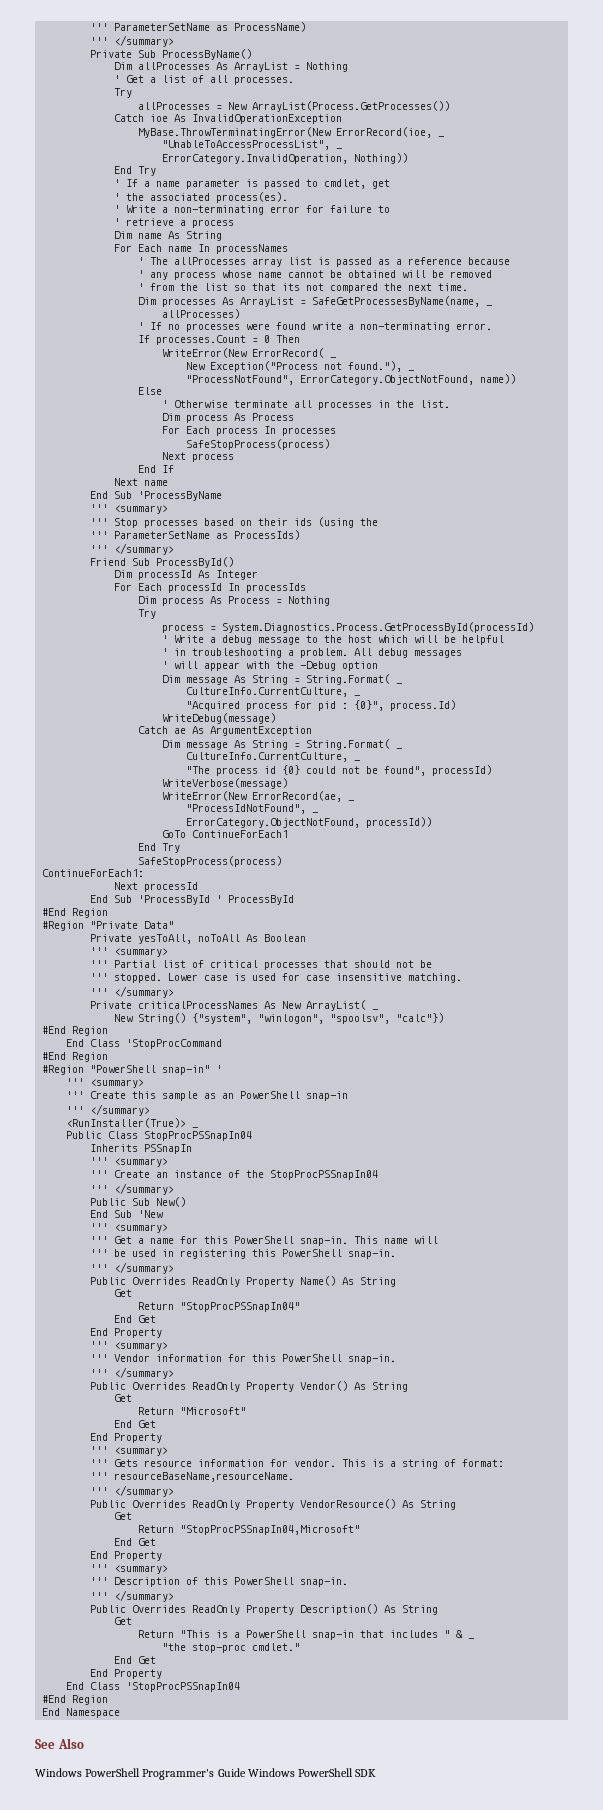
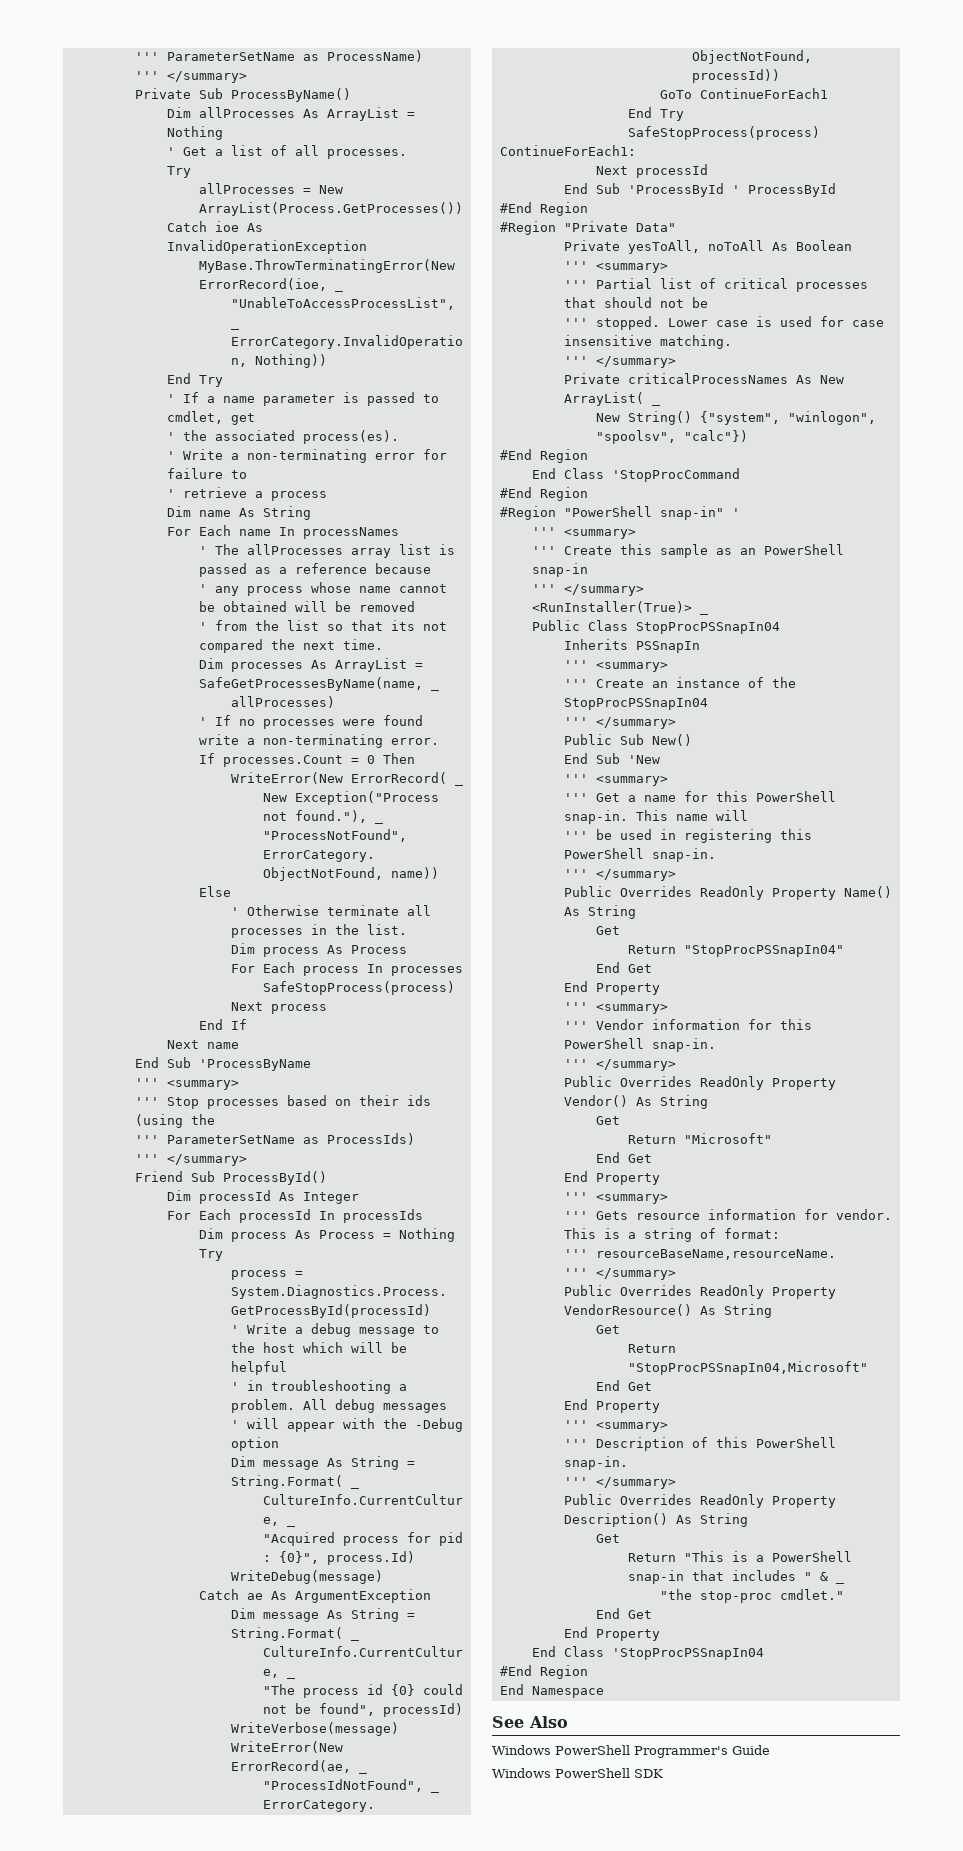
- Windows PowerShell Programmer's Guide Windows PowerShell SDK
+ Windows PowerShell Programmer's Guide
+ Windows PowerShell SDK

